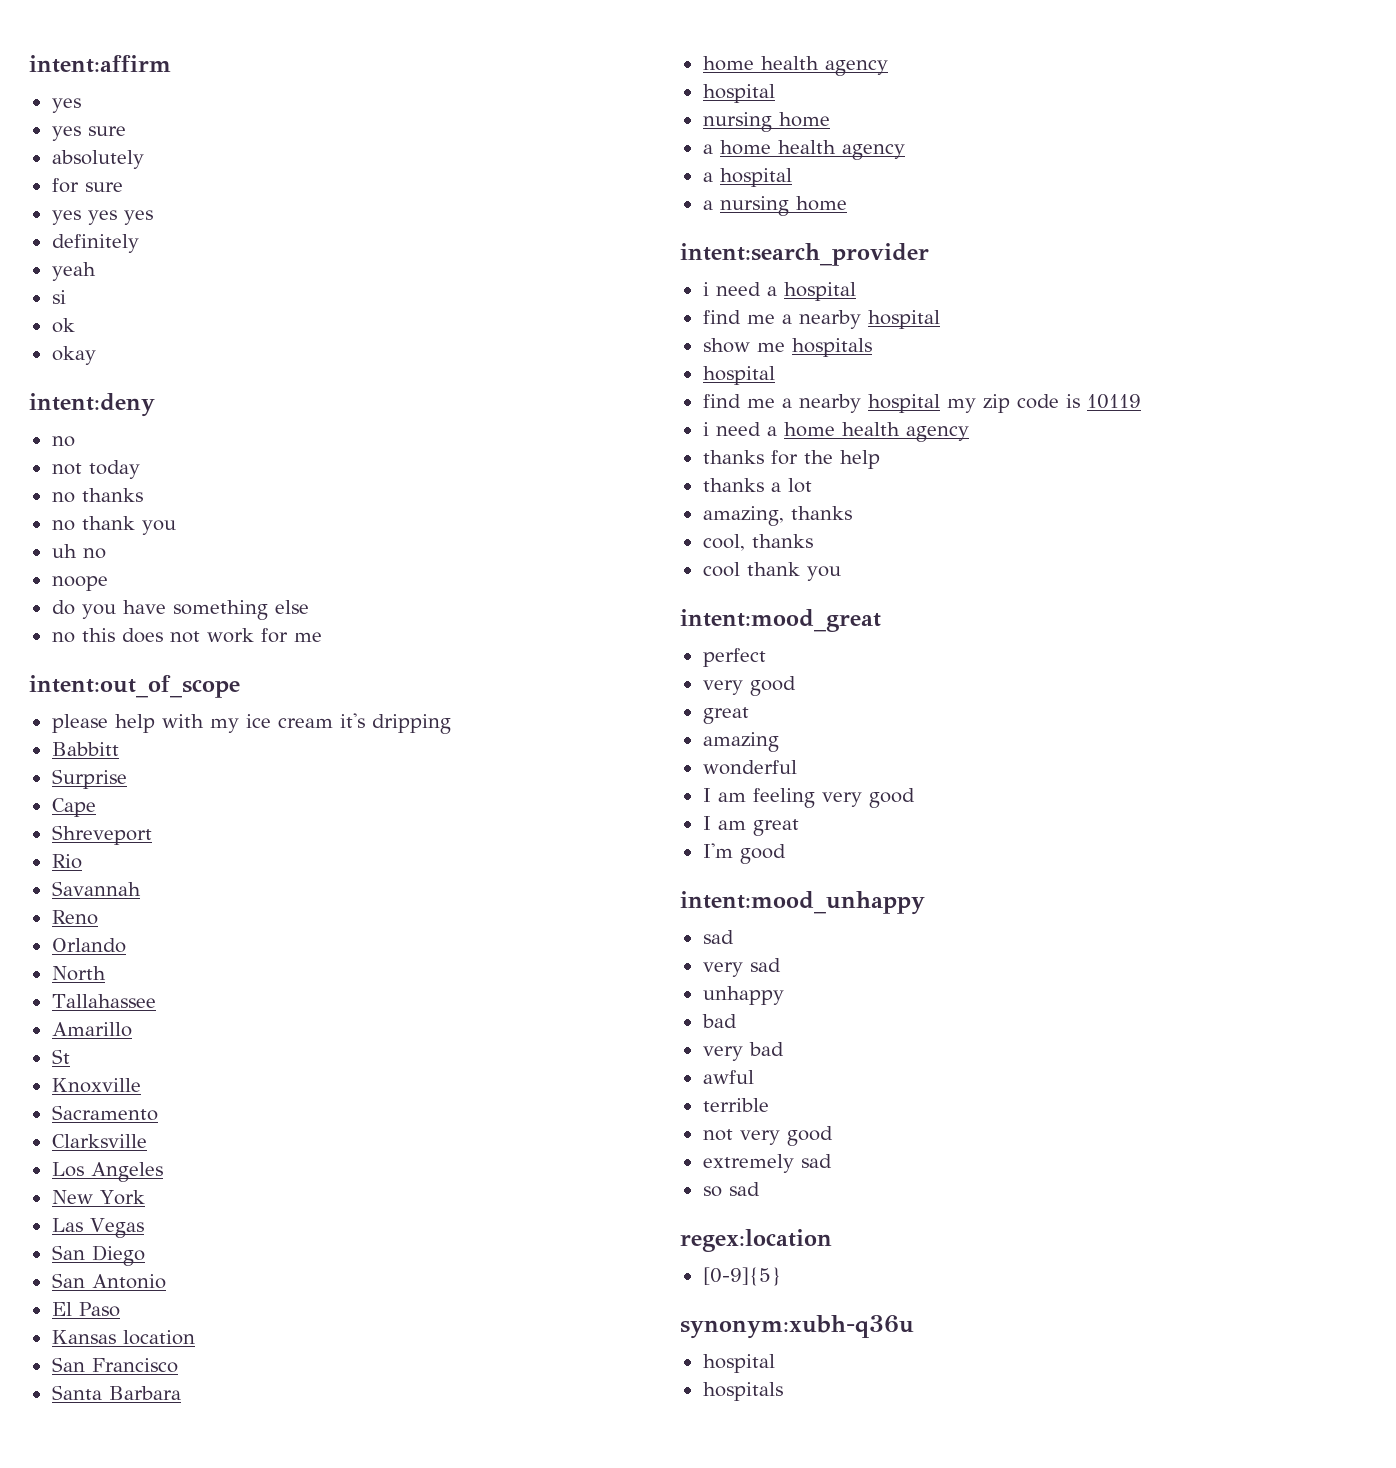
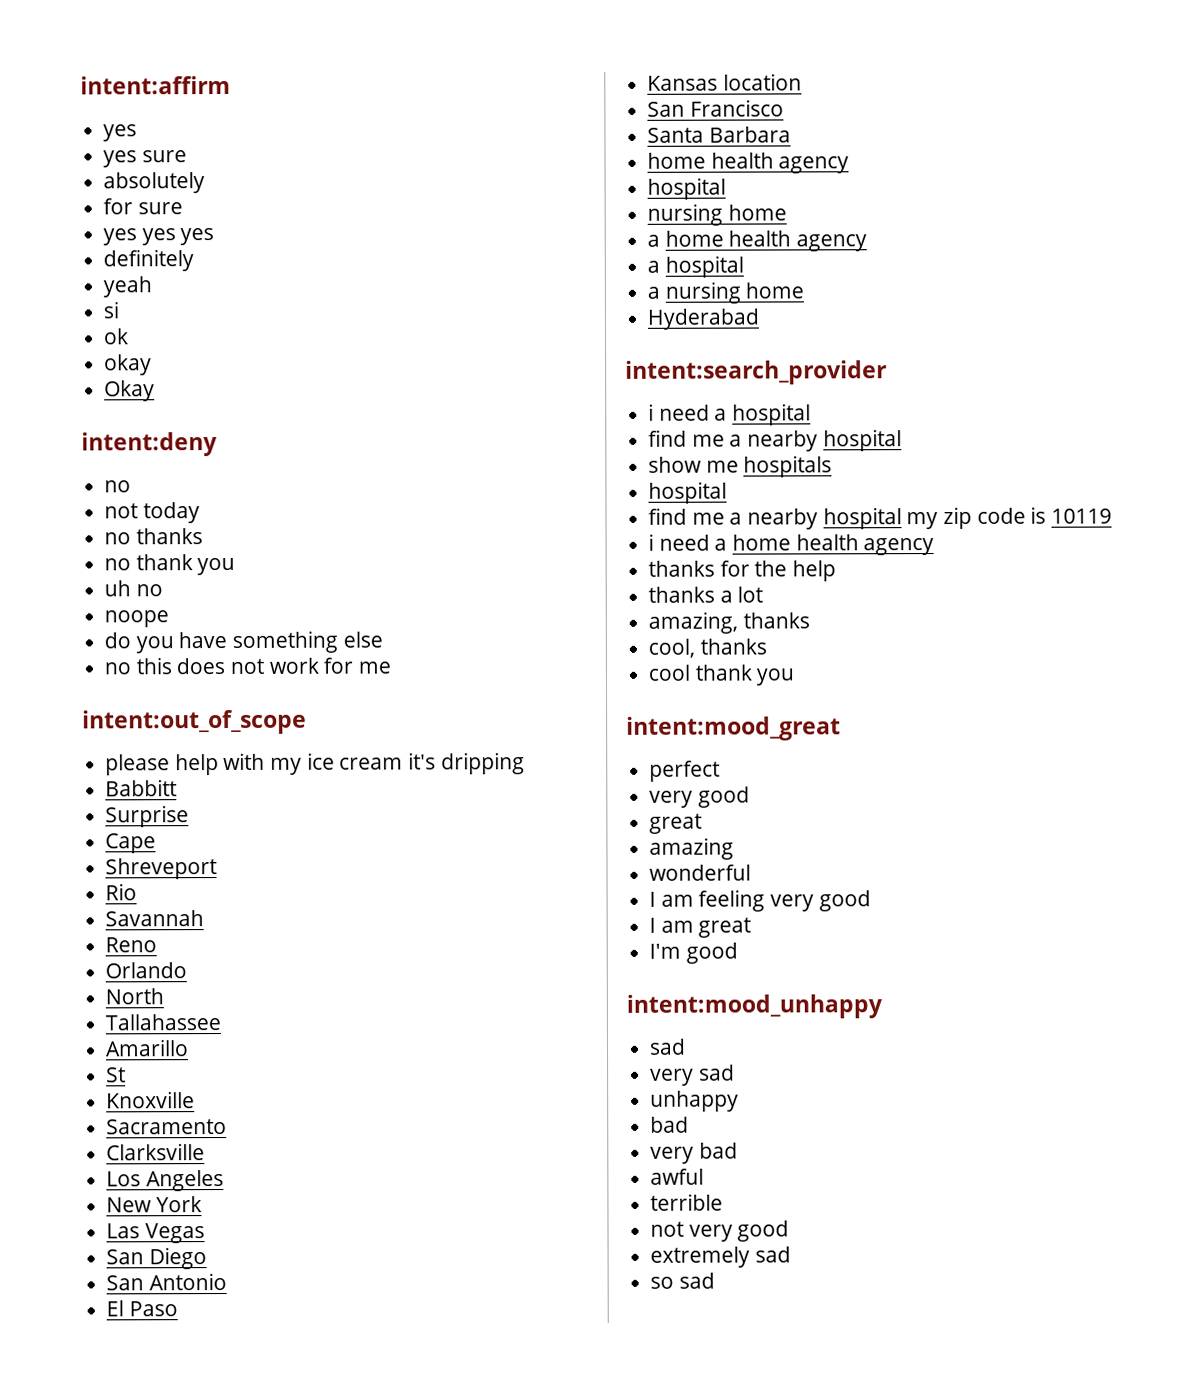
+ Okay
+ Hyderabad
- regex:location
- [0-9]{5}
- synonym:xubh-q36u
- hospital
- hospitals

